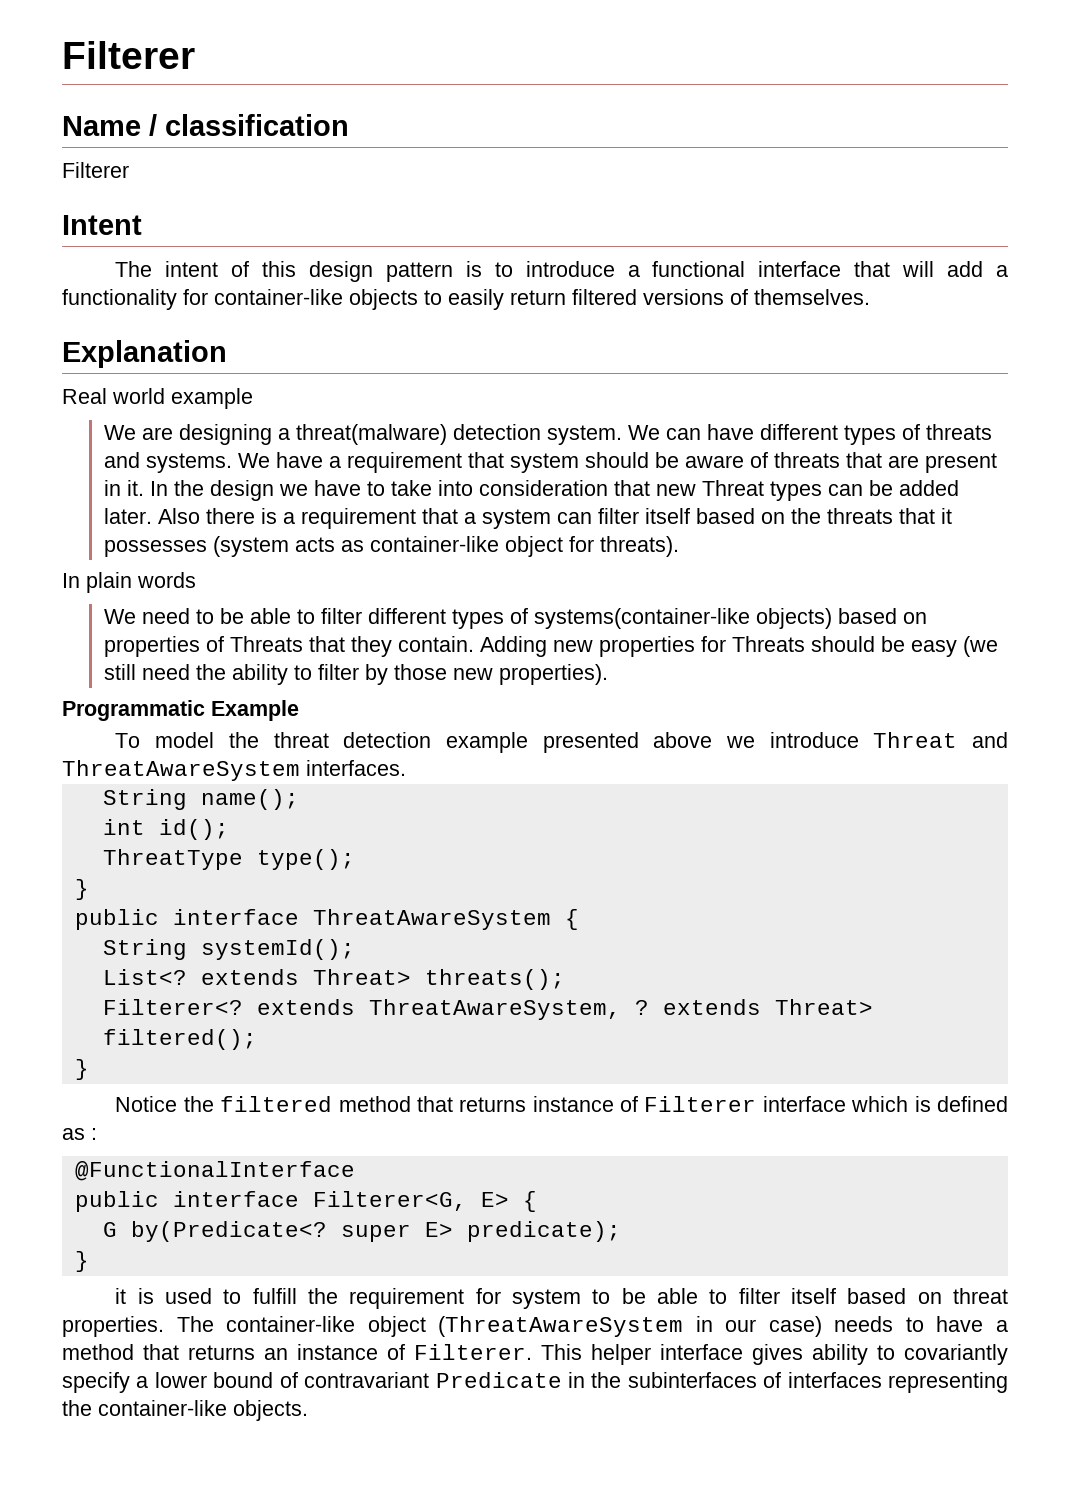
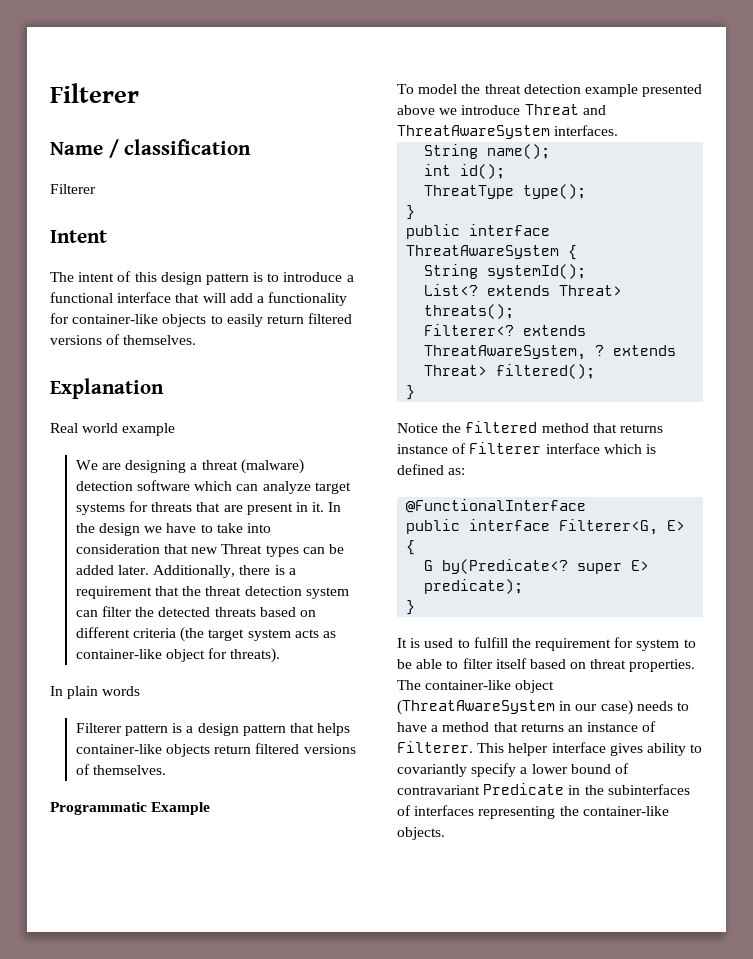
- We are designing a threat(malware) detection system. We can have different types of threats and systems. We have a requirement that system should be aware of threats that are present in it.
+ We are designing a threat (malware) detection software which can analyze target systems for threats that are present in it.
- Also there is a requirement that a system can filter itself based on the threats that it possesses (system acts as container-like object for threats).
+ Additionally, there is a requirement that the threat detection system can filter the detected threats based on different criteria (the target system acts as container-like object for threats).
- We need to be able to filter different types of systems(container-like objects) based on properties of Threats that they contain. Adding new properties for Threats should be easy (we still need the ability to filter by those new properties).
+ Filterer pattern is a design pattern that helps container-like objects return filtered versions of themselves.
- Notice the filtered method that returns instance of Filterer interface which is defined as :
+ Notice the filtered method that returns instance of Filterer interface which is defined as:
- it is used to fulfill the requirement for system to be able to filter itself based on threat properties.
+ It is used to fulfill the requirement for system to be able to filter itself based on threat properties.

